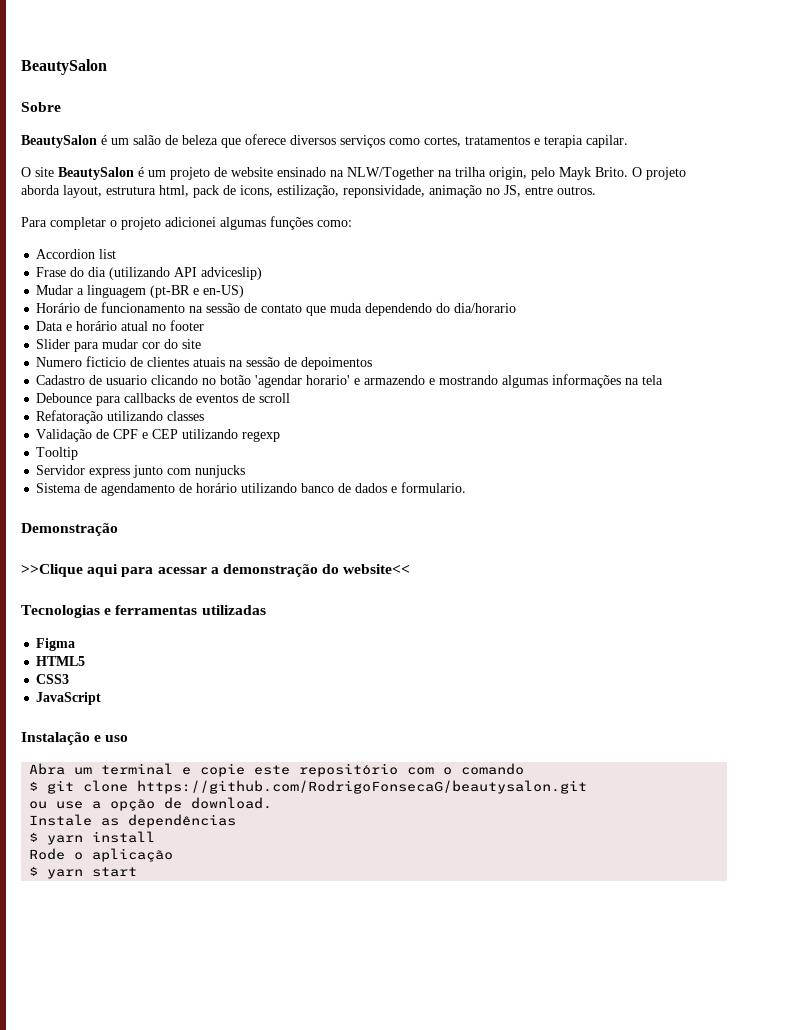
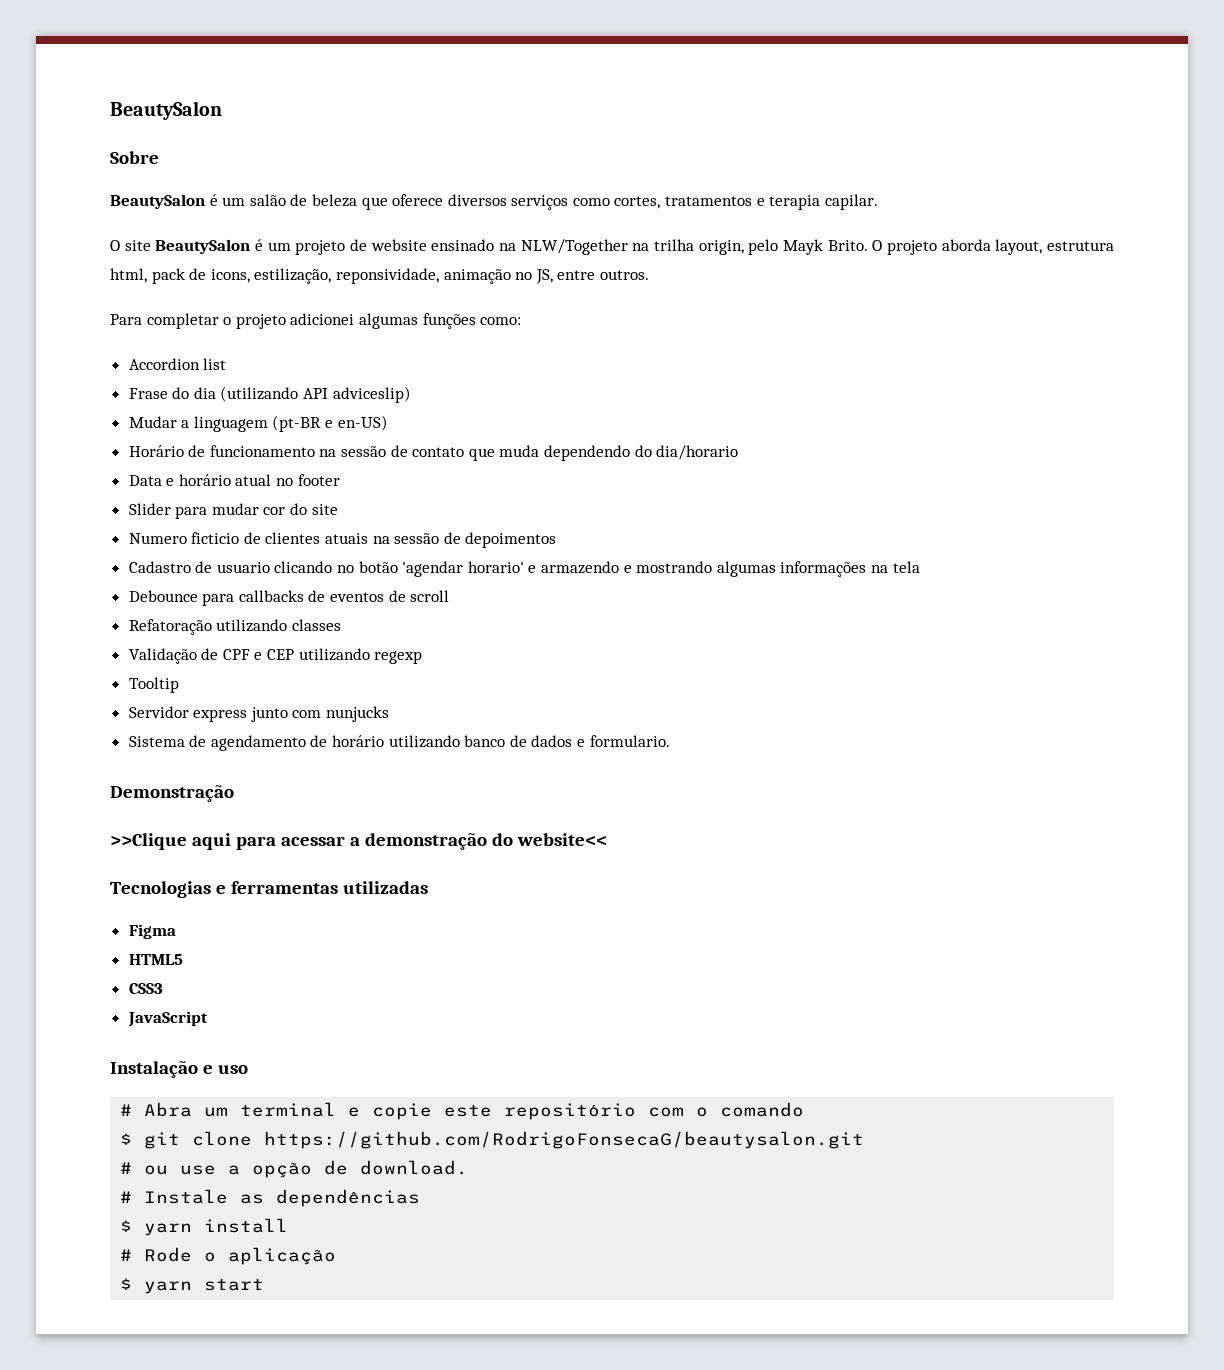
- Abra um terminal e copie este repositório com o comando
+ # Abra um terminal e copie este repositório com o comando
- ou use a opção de download.
+ # ou use a opção de download.
- Instale as dependências
+ # Instale as dependências
- Rode o aplicação
+ # Rode o aplicação

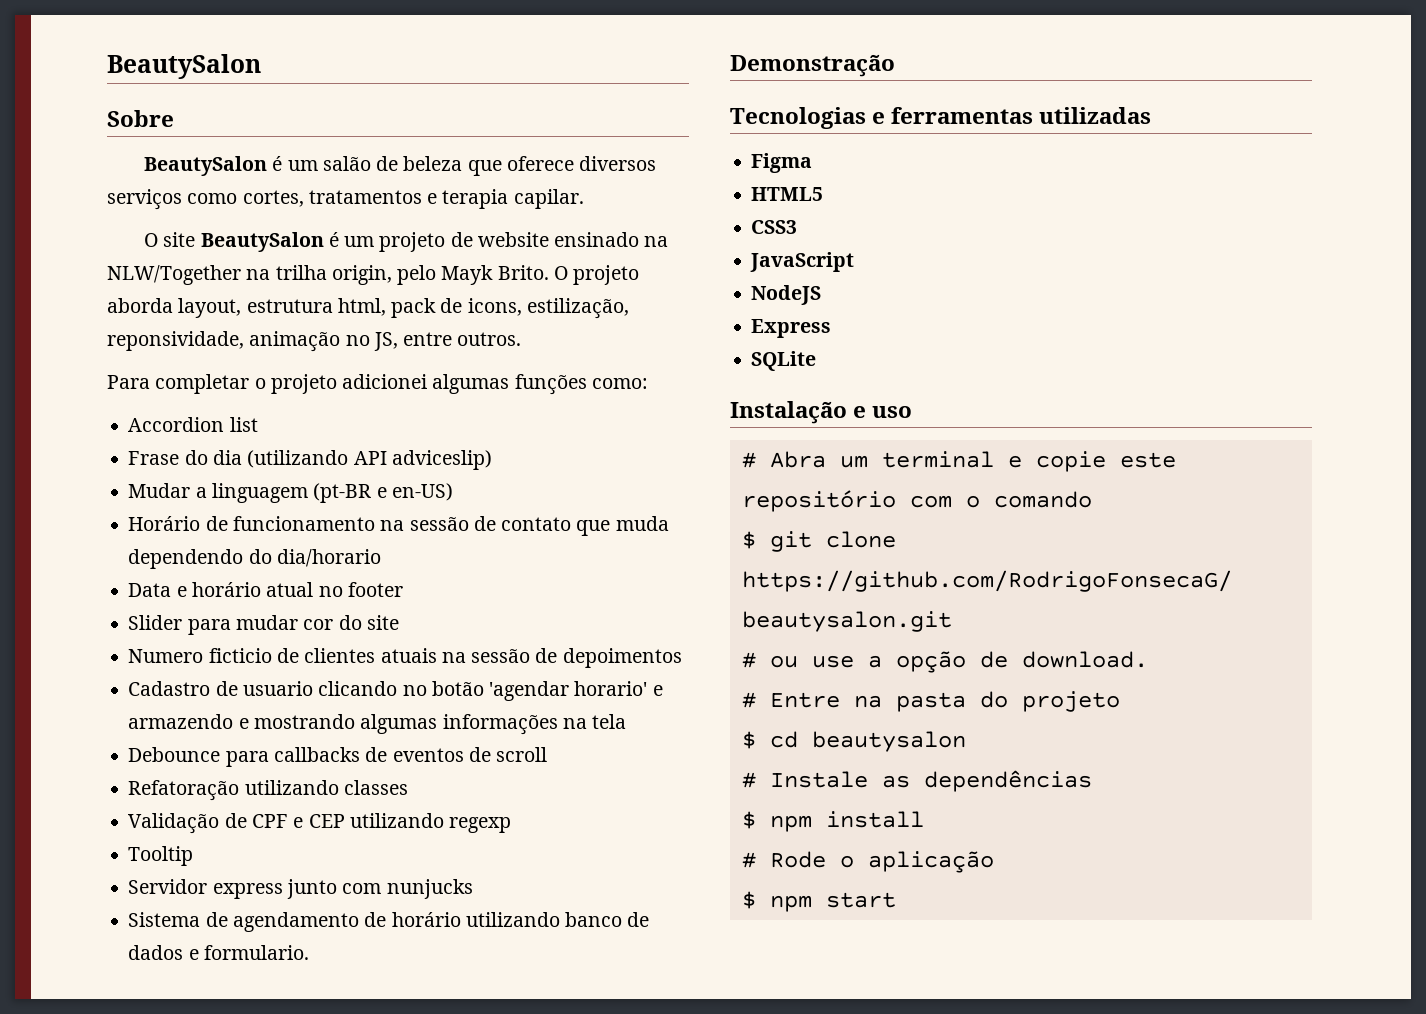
- >>Clique aqui para acessar a demonstração do website<<
+ NodeJS
+ Express
+ SQLite
+ # Entre na pasta do projeto
+ $ cd beautysalon
- $ yarn install
+ $ npm install
- $ yarn start
+ $ npm start

